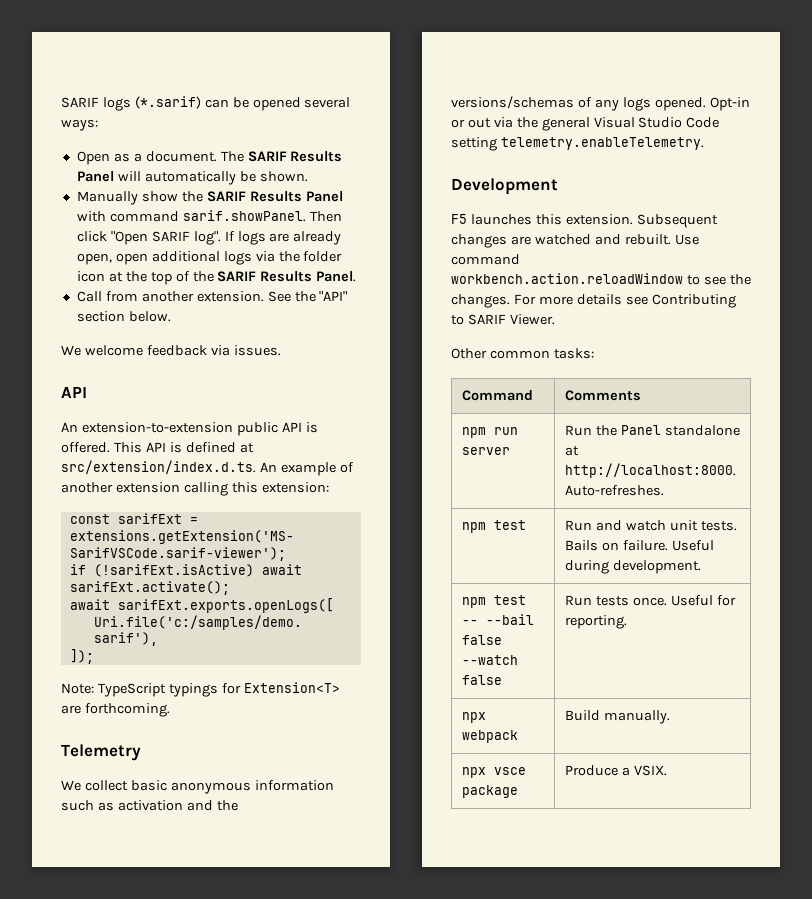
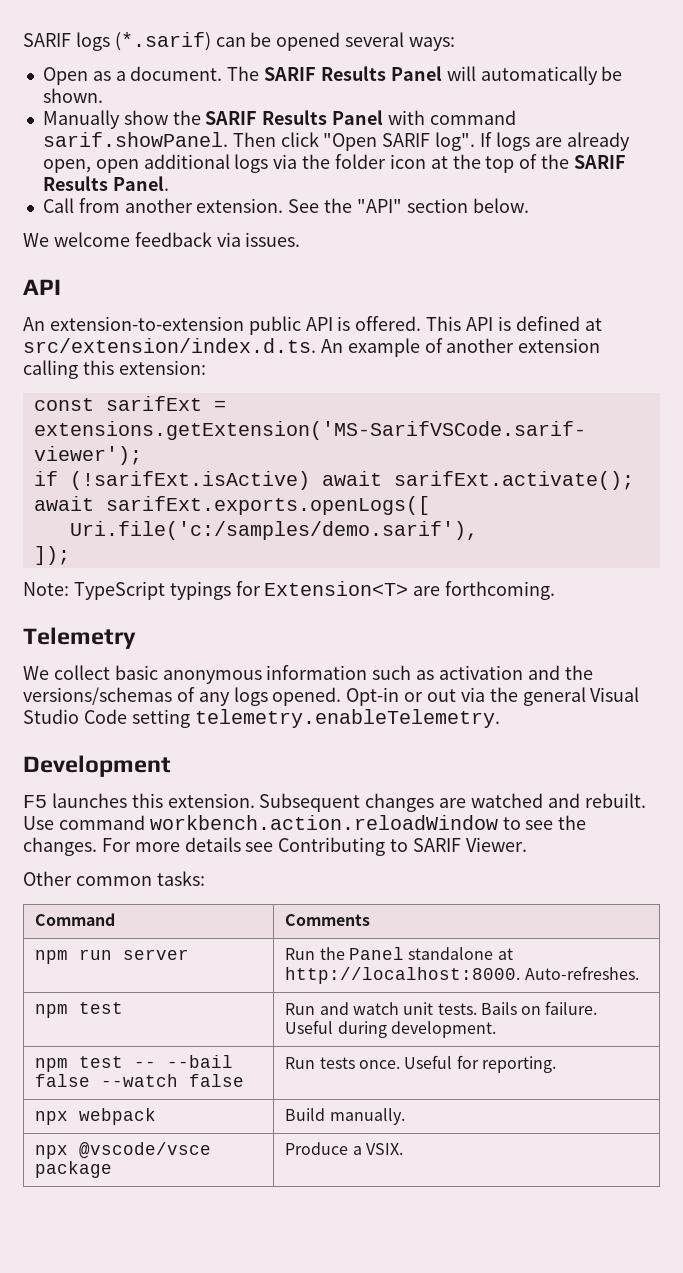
- npx vsce package | Produce a VSIX.
+ npx @vscode/vsce package | Produce a VSIX.

